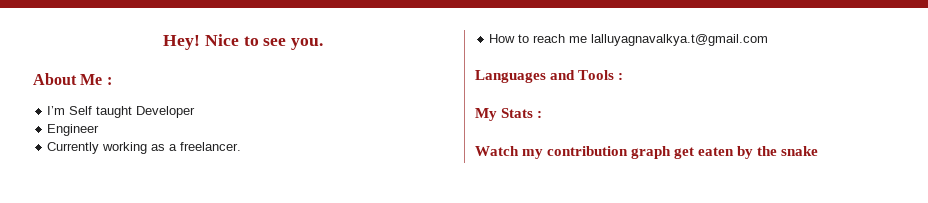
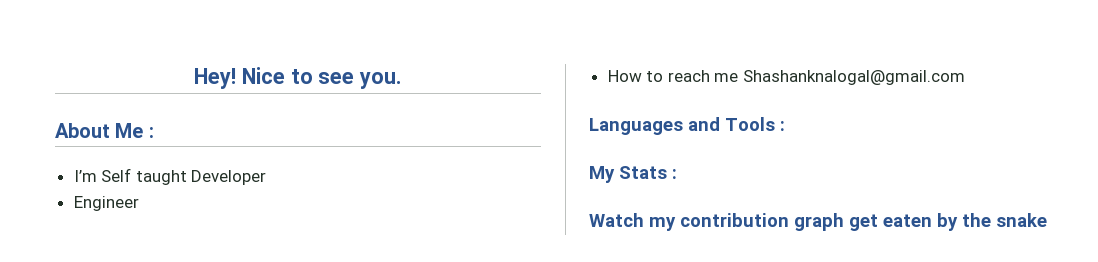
- Currently working as a freelancer.
- How to reach me lalluyagnavalkya.t@gmail.com
+ How to reach me Shashanknalogal@gmail.com

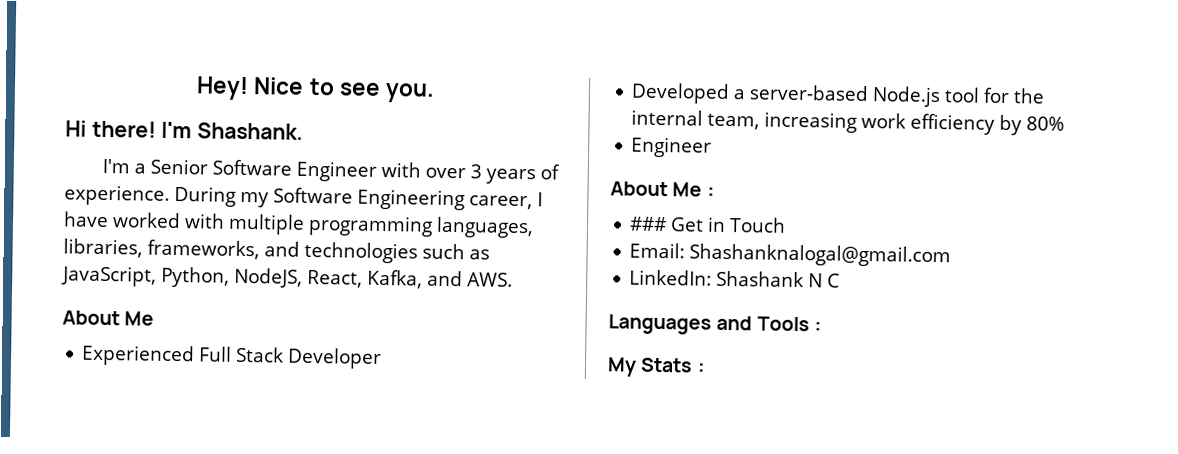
+ Hi there! I'm Shashank.
+ I'm a Senior Software Engineer with over 3 years of experience. During my Software Engineering career, I have worked with multiple programming languages, libraries, frameworks, and technologies such as JavaScript, Python, NodeJS, React, Kafka, and AWS.
+ About Me
+ Experienced Full Stack Developer
+ Developed a server-based Node.js tool for the internal team, increasing work efficiency by 80%
+ Engineer
  About Me :
- I’m Self taught Developer
- Engineer
- How to reach me Shashanknalogal@gmail.com
+ ### Get in Touch
+ Email: Shashanknalogal@gmail.com
+ LinkedIn: Shashank N C
- Watch my contribution graph get eaten by the snake

